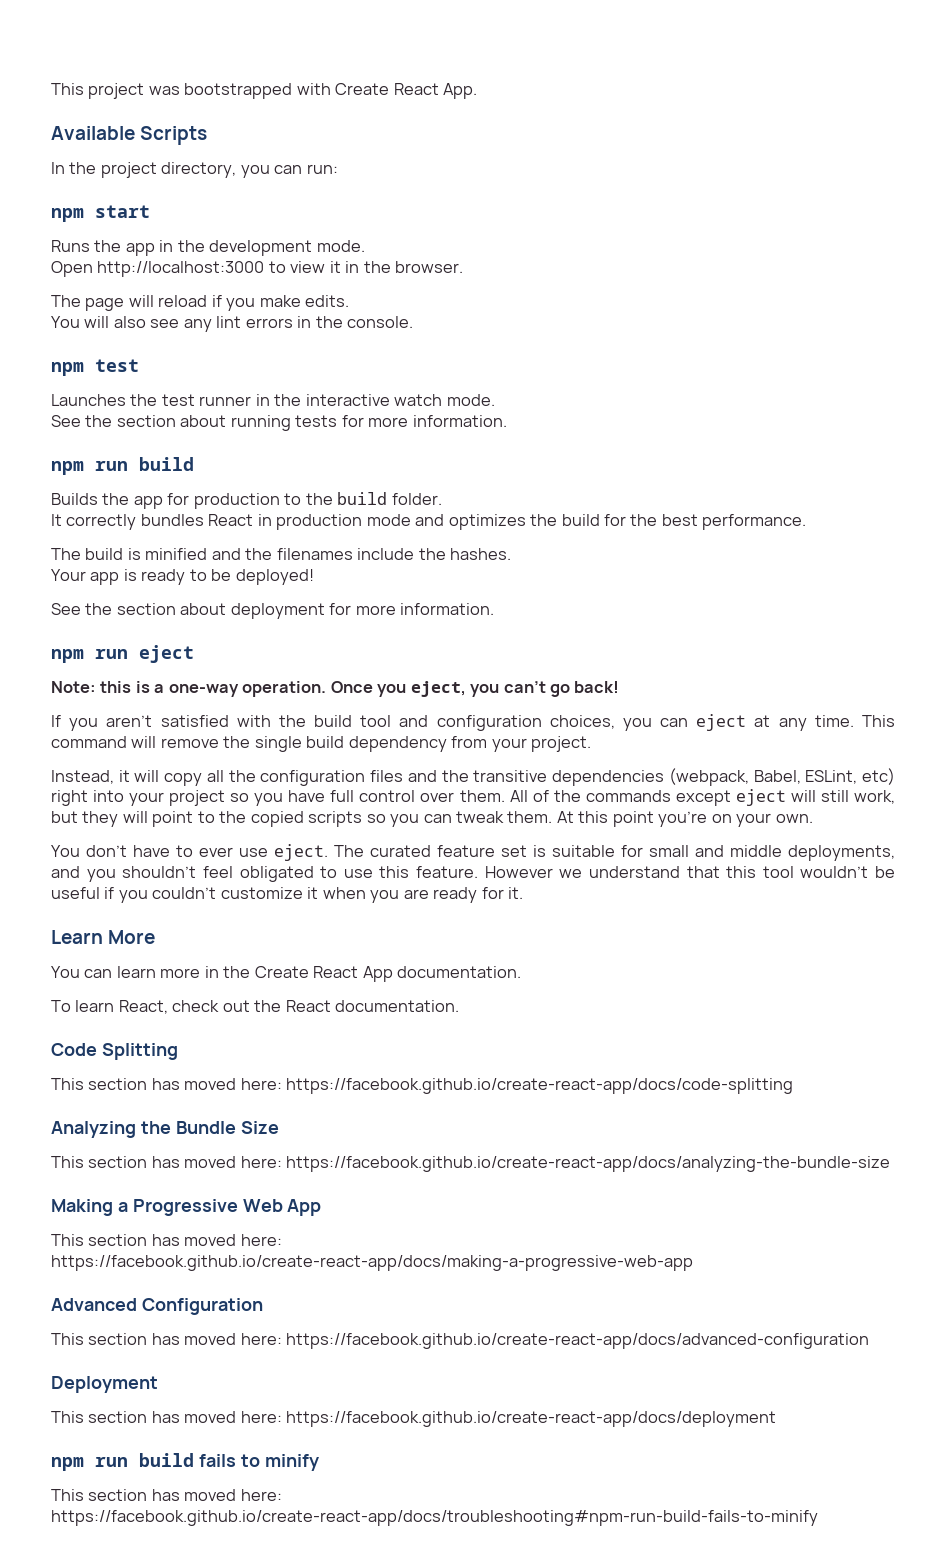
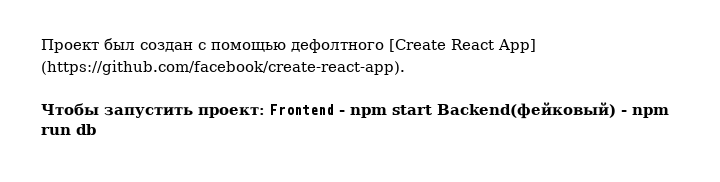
- This project was bootstrapped with Create React App.
- Available Scripts
- In the project directory, you can run:
- npm start
- Runs the app in the development mode.
- Open http://localhost:3000 to view it in the browser.
- The page will reload if you make edits.
- You will also see any lint errors in the console.
- npm test
- Launches the test runner in the interactive watch mode.
- See the section about running tests for more information.
- npm run build
- Builds the app for production to the build folder.
- It correctly bundles React in production mode and optimizes the build for the best performance.
- The build is minified and the filenames include the hashes.
- Your app is ready to be deployed!
- See the section about deployment for more information.
- npm run eject
- Note: this is a one-way operation. Once you eject, you can’t go back!
- If you aren’t satisfied with the build tool and configuration choices, you can eject at any time. This command will remove the single build dependency from your project.
- Instead, it will copy all the configuration files and the transitive dependencies (webpack, Babel, ESLint, etc) right into your project so you have full control over them. All of the commands except eject will still work, but they will point to the copied scripts so you can tweak them. At this point you’re on your own.
- You don’t have to ever use eject. The curated feature set is suitable for small and middle deployments, and you shouldn’t feel obligated to use this feature. However we understand that this tool wouldn’t be useful if you couldn’t customize it when you are ready for it.
- Learn More
- You can learn more in the Create React App documentation.
- To learn React, check out the React documentation.
- Code Splitting
- This section has moved here: https://facebook.github.io/create-react-app/docs/code-splitting
- Analyzing the Bundle Size
- This section has moved here: https://facebook.github.io/create-react-app/docs/analyzing-the-bundle-size
- Making a Progressive Web App
- This section has moved here: https://facebook.github.io/create-react-app/docs/making-a-progressive-web-app
- Advanced Configuration
- This section has moved here: https://facebook.github.io/create-react-app/docs/advanced-configuration
- Deployment
- This section has moved here: https://facebook.github.io/create-react-app/docs/deployment
- npm run build fails to minify
- This section has moved here: https://facebook.github.io/create-react-app/docs/troubleshooting#npm-run-build-fails-to-minify
+ Проект был создан с помощью дефолтного [Create React App] (https://github.com/facebook/create-react-app).
+ Чтобы запустить проект: Frontend - npm start Backend(фейковый) - npm run db

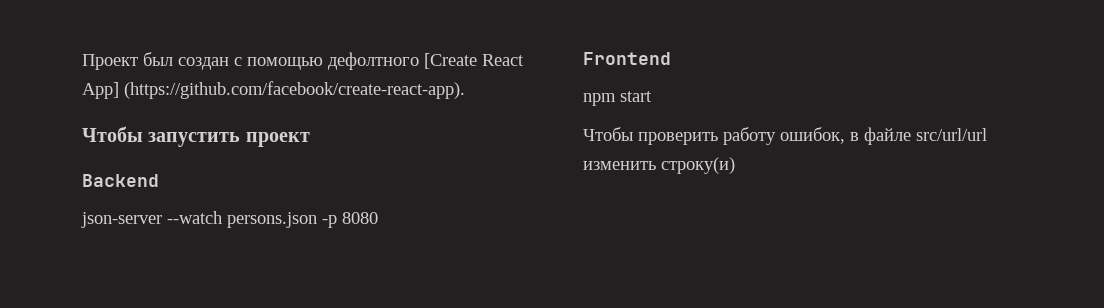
- Чтобы запустить проект: Frontend - npm start Backend(фейковый) - npm run db
+ Чтобы запустить проект
+ Backend
+ json-server --watch persons.json -p 8080
+ Frontend
+ npm start
+ Чтобы проверить работу ошибок, в файле src/url/url изменить строку(и)

